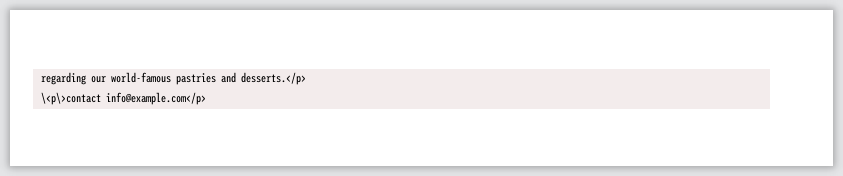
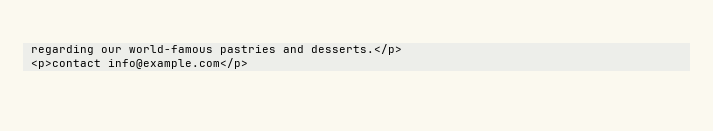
- \<p\>contact info@example.com</p>
+ <p>contact info@example.com</p>

